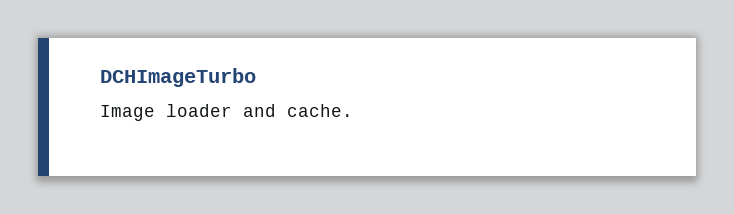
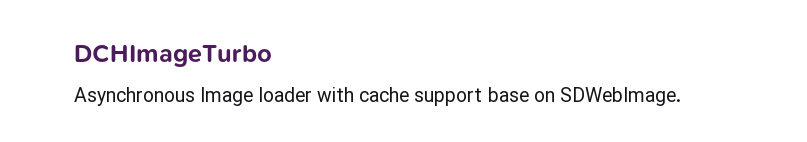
- Image loader and cache.
+ Asynchronous Image loader with cache support base on SDWebImage.

